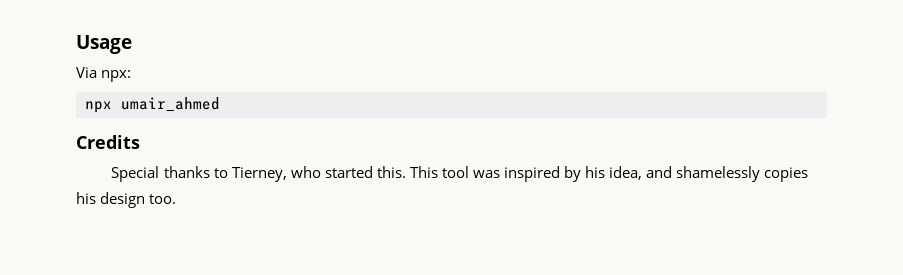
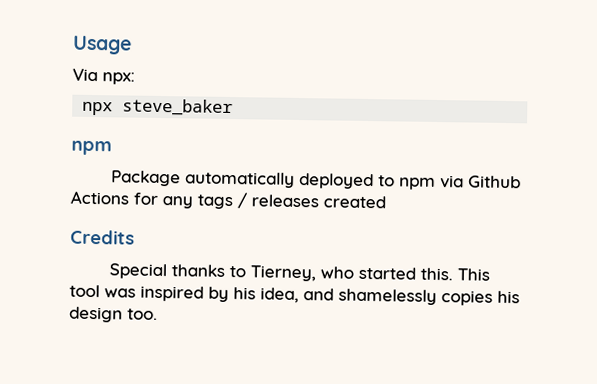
- npx umair_ahmed
+ npx steve_baker
+ npm
+ Package automatically deployed to npm via Github Actions for any tags / releases created

